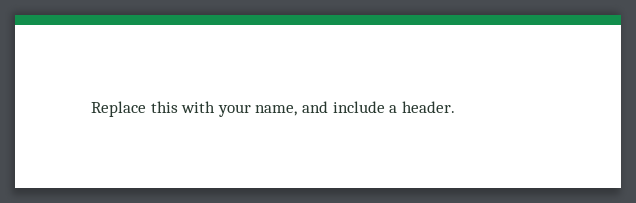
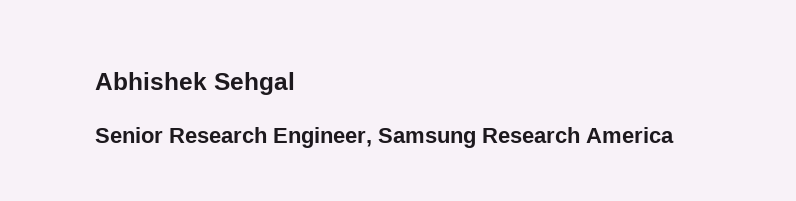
- Replace this with your name, and include a header.
+ Abhishek Sehgal
+ Senior Research Engineer, Samsung Research America

